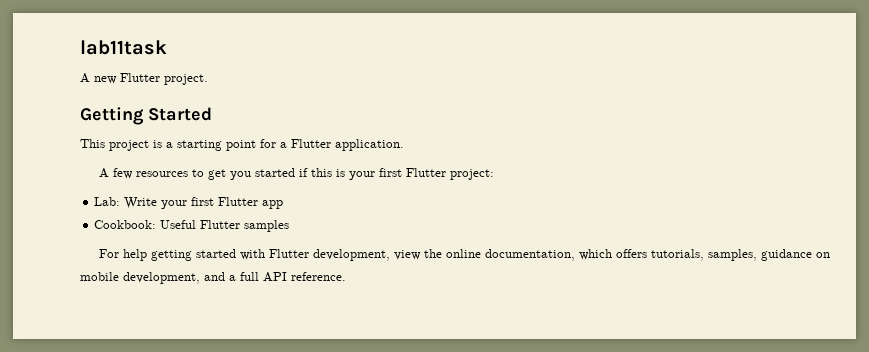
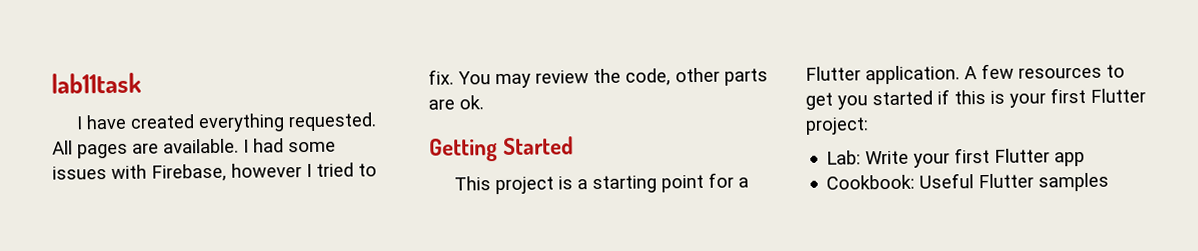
- A new Flutter project.
+ I have created everything requested. All pages are available. I had some issues with Firebase, however I tried to fix. You may review the code, other parts are ok.
- This project is a starting point for a Flutter application.
- A few resources to get you started if this is your first Flutter project:
+ This project is a starting point for a Flutter application. A few resources to get you started if this is your first Flutter project:
- For help getting started with Flutter development, view the online documentation, which offers tutorials, samples, guidance on mobile development, and a full API reference.

